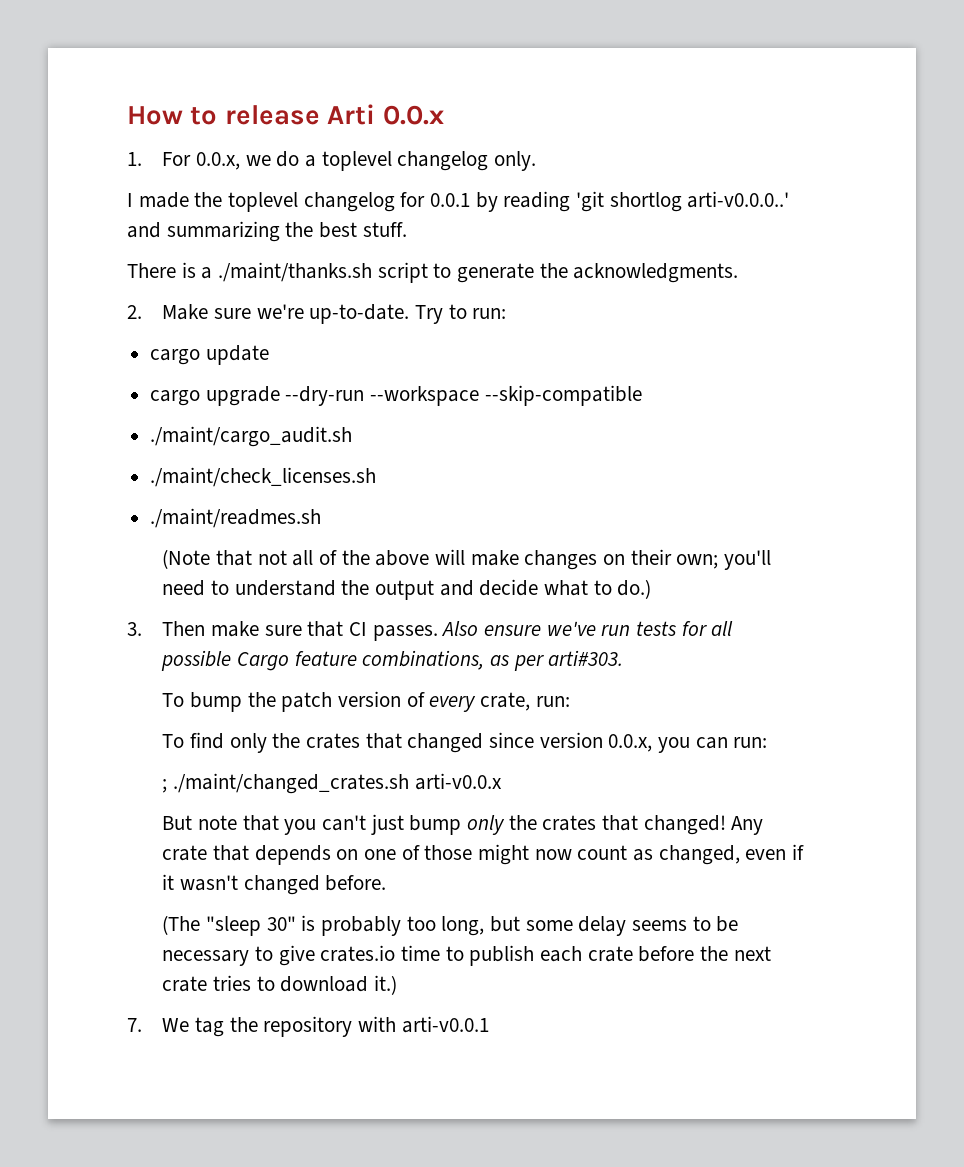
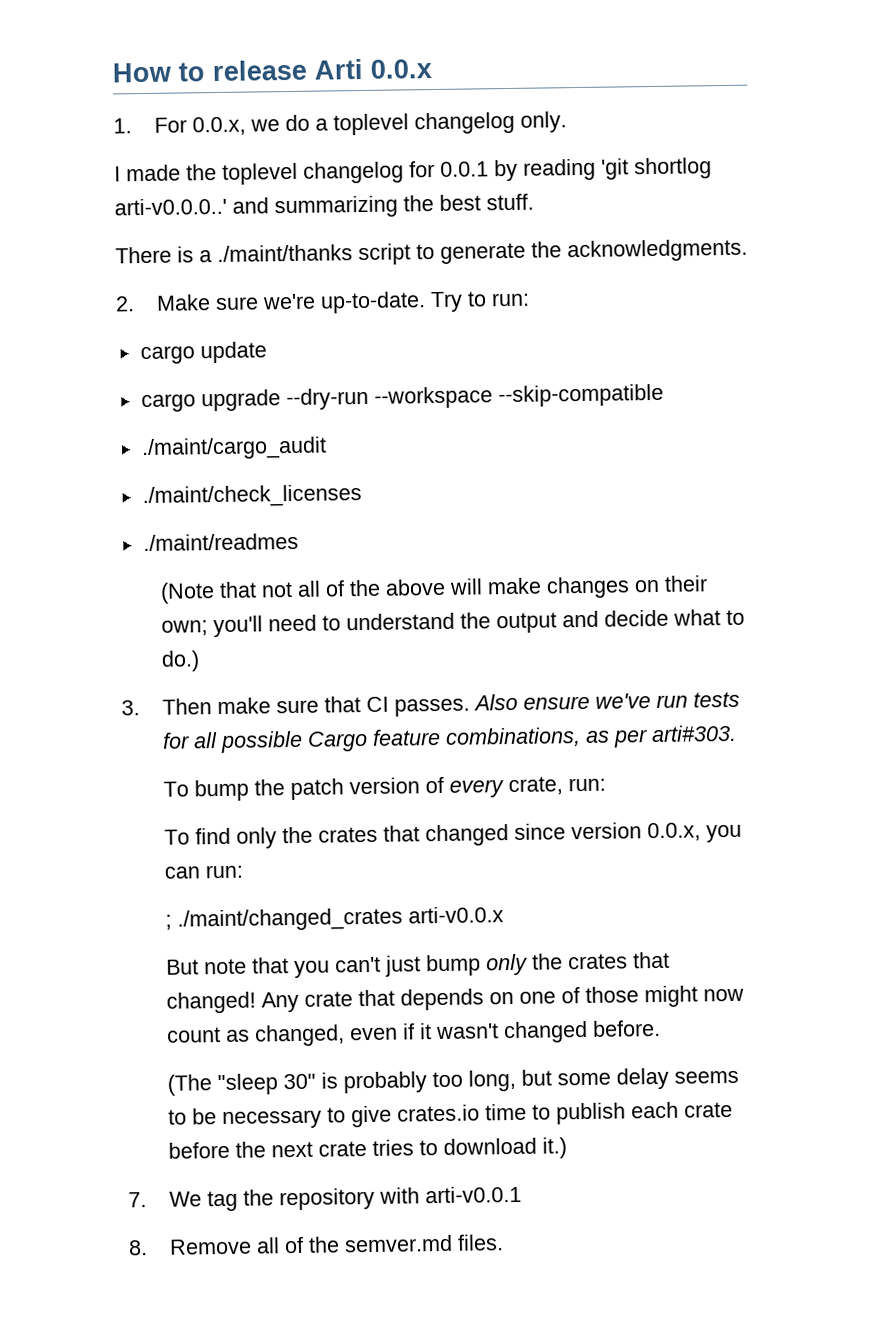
- There is a ./maint/thanks.sh script to generate the acknowledgments.
+ There is a ./maint/thanks script to generate the acknowledgments.
- ./maint/cargo_audit.sh
- ./maint/check_licenses.sh
- ./maint/readmes.sh
+ ./maint/cargo_audit
+ ./maint/check_licenses
+ ./maint/readmes
- ; ./maint/changed_crates.sh arti-v0.0.x
+ ; ./maint/changed_crates arti-v0.0.x
+ 8. Remove all of the semver.md files.

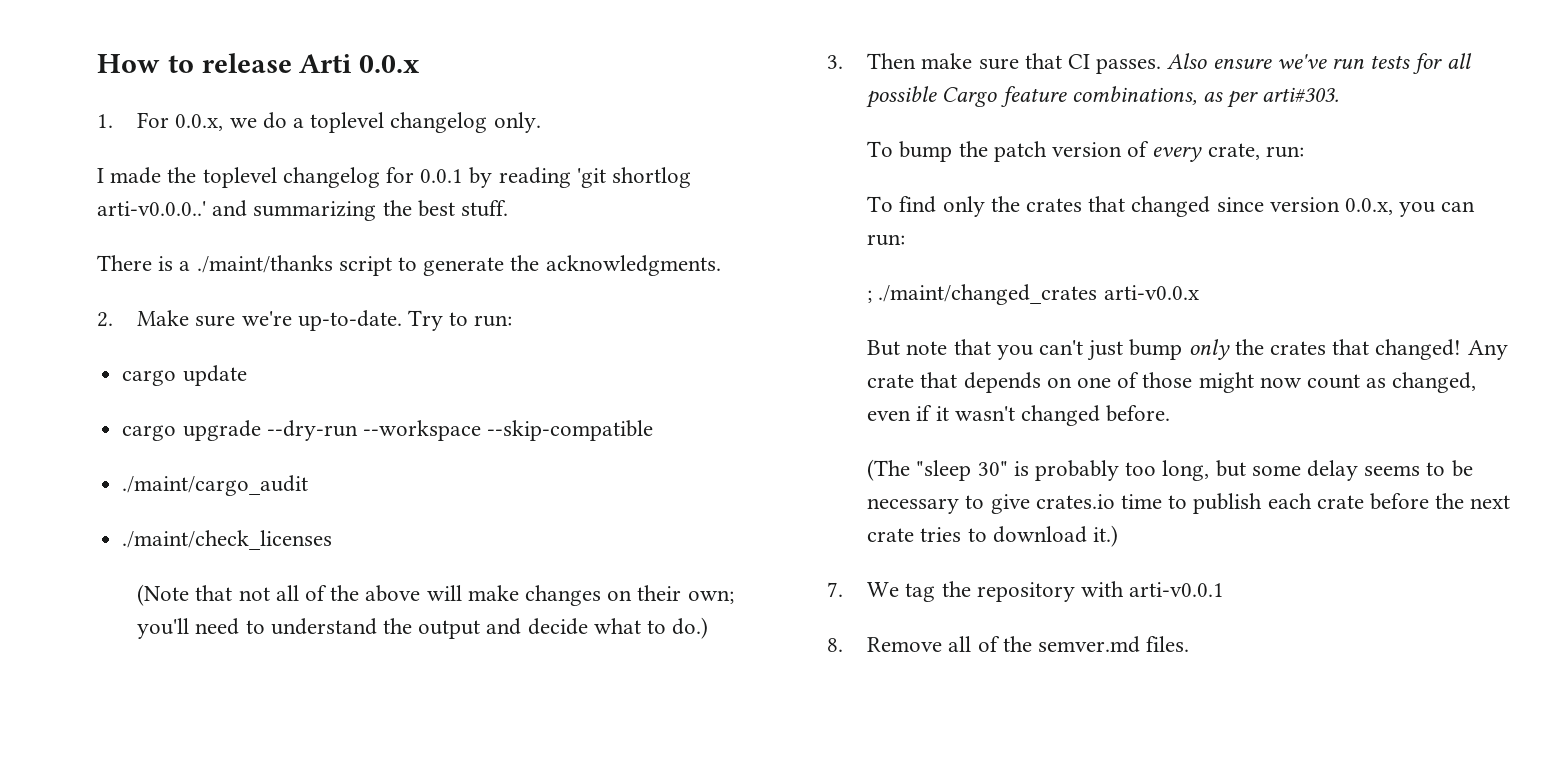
- ./maint/readmes

